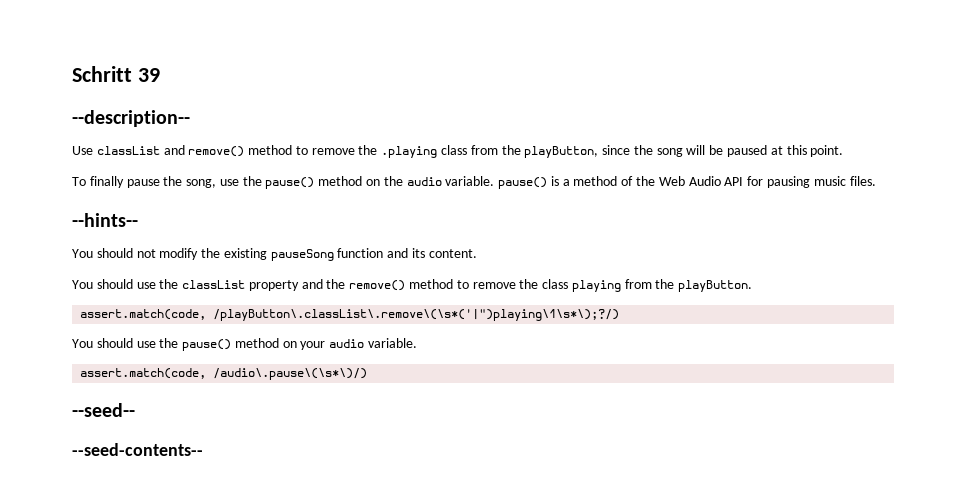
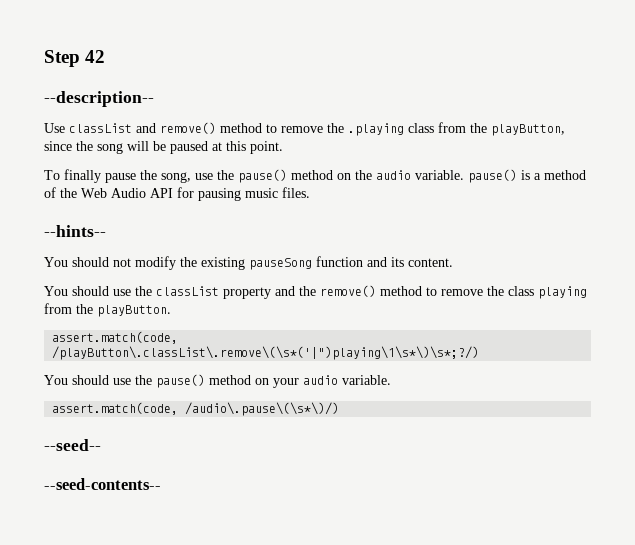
- Schritt 39
+ Step 42
- assert.match(code, /playButton\.classList\.remove\(\s*('|")playing\1\s*\);?/)
+ assert.match(code, /playButton\.classList\.remove\(\s*('|")playing\1\s*\)\s*;?/)

